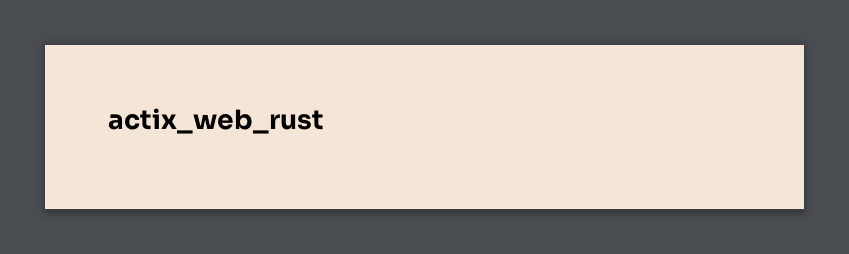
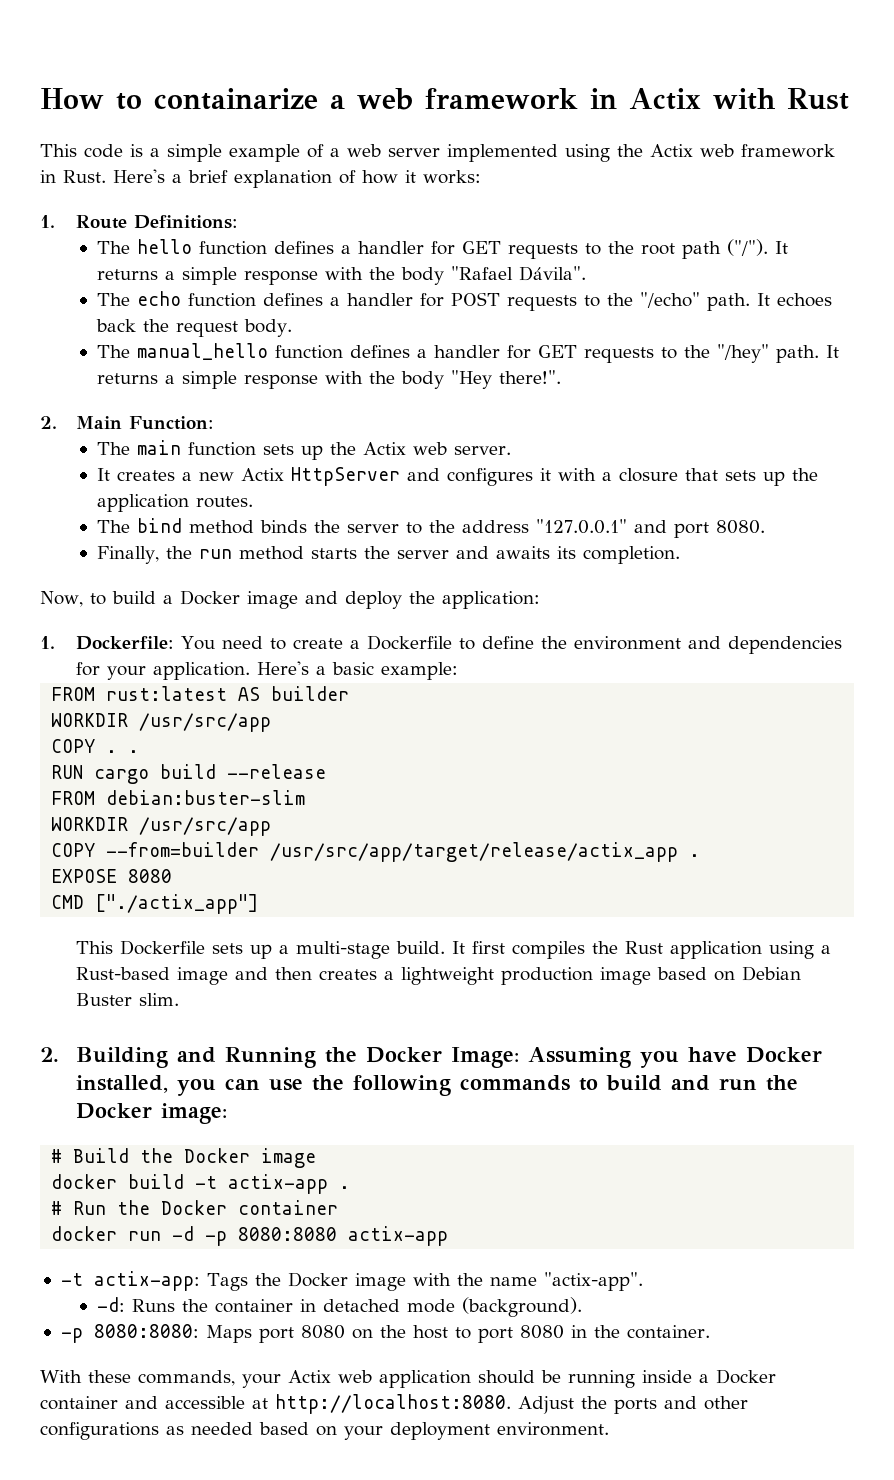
- actix_web_rust
+ How to containarize a web framework in Actix with Rust
+ This code is a simple example of a web server implemented using the Actix web framework in Rust. Here's a brief explanation of how it works:
+ 1. Route Definitions:
+ The hello function defines a handler for GET requests to the root path ("/"). It returns a simple response with the body "Rafael Dávila".
+ The echo function defines a handler for POST requests to the "/echo" path. It echoes back the request body.
+ The manual_hello function defines a handler for GET requests to the "/hey" path. It returns a simple response with the body "Hey there!".
+ 2. Main Function:
+ The main function sets up the Actix web server.
+ It creates a new Actix HttpServer and configures it with a closure that sets up the application routes.
+ The bind method binds the server to the address "127.0.0.1" and port 8080.
+ Finally, the run method starts the server and awaits its completion.
+ Now, to build a Docker image and deploy the application:
+ 1. Dockerfile: You need to create a Dockerfile to define the environment and dependencies for your application. Here's a basic example:
+ FROM rust:latest AS builder
+ WORKDIR /usr/src/app
+ COPY . .
+ RUN cargo build --release
+ FROM debian:buster-slim
+ WORKDIR /usr/src/app
+ COPY --from=builder /usr/src/app/target/release/actix_app .
+ EXPOSE 8080
+ CMD ["./actix_app"]
+ This Dockerfile sets up a multi-stage build. It first compiles the Rust application using a Rust-based image and then creates a lightweight production image based on Debian Buster slim.
+ 2. Building and Running the Docker Image: Assuming you have Docker installed, you can use the following commands to build and run the Docker image:
+ # Build the Docker image
+ docker build -t actix-app .
+ # Run the Docker container
+ docker run -d -p 8080:8080 actix-app
+ -t actix-app: Tags the Docker image with the name "actix-app".
+ -d: Runs the container in detached mode (background).
+ -p 8080:8080: Maps port 8080 on the host to port 8080 in the container.
+ With these commands, your Actix web application should be running inside a Docker container and accessible at http://localhost:8080. Adjust the ports and other configurations as needed based on your deployment environment.

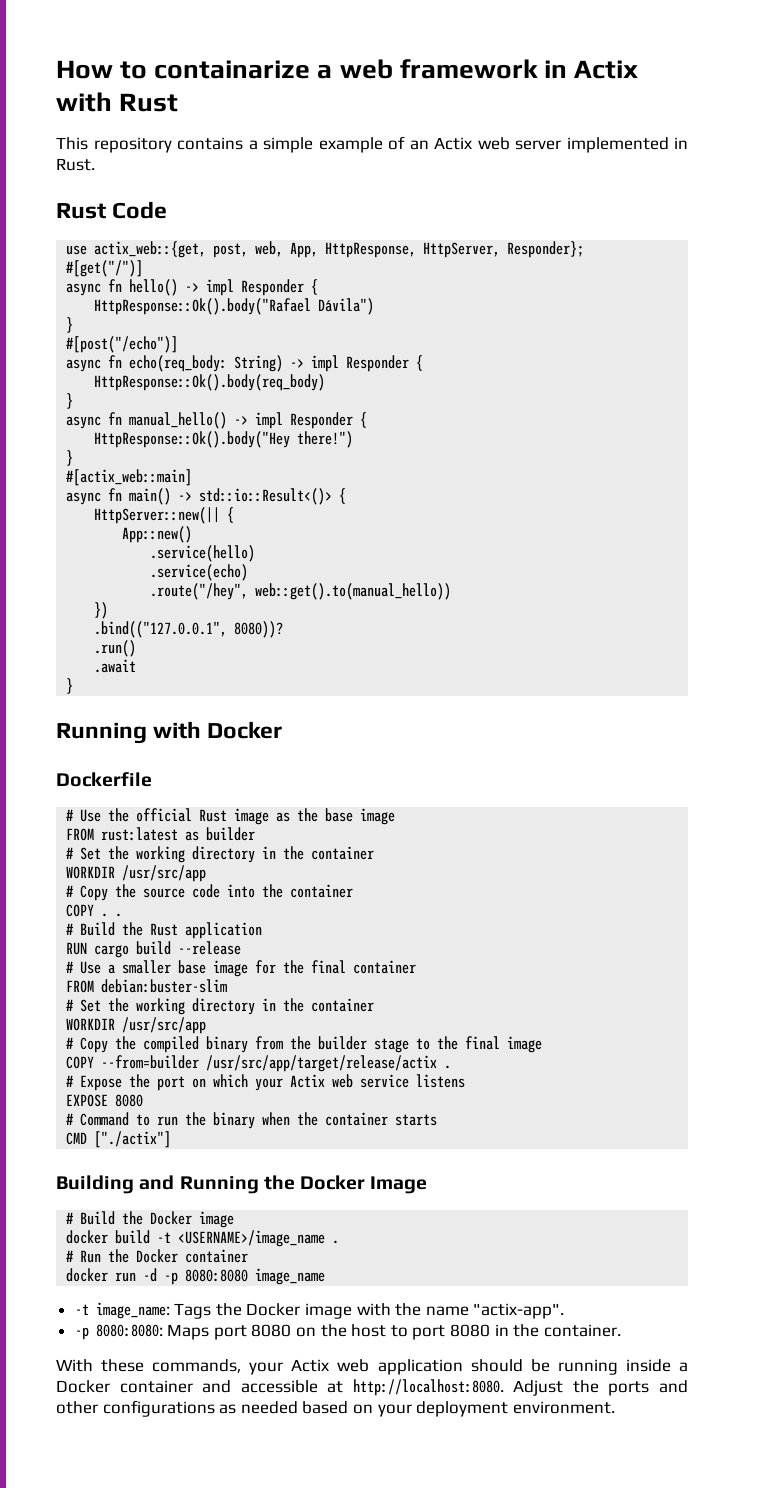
- This code is a simple example of a web server implemented using the Actix web framework in Rust. Here's a brief explanation of how it works:
- 1. Route Definitions:
- The hello function defines a handler for GET requests to the root path ("/"). It returns a simple response with the body "Rafael Dávila".
- The echo function defines a handler for POST requests to the "/echo" path. It echoes back the request body.
- The manual_hello function defines a handler for GET requests to the "/hey" path. It returns a simple response with the body "Hey there!".
- 2. Main Function:
- The main function sets up the Actix web server.
- It creates a new Actix HttpServer and configures it with a closure that sets up the application routes.
- The bind method binds the server to the address "127.0.0.1" and port 8080.
- Finally, the run method starts the server and awaits its completion.
- Now, to build a Docker image and deploy the application:
- 1. Dockerfile: You need to create a Dockerfile to define the environment and dependencies for your application. Here's a basic example:
+ This repository contains a simple example of an Actix web server implemented in Rust.
+ Rust Code
+ use actix_web::{get, post, web, App, HttpResponse, HttpServer, Responder};
+ #[get("/")]
+ async fn hello() -> impl Responder {
+ HttpResponse::Ok().body("Rafael Dávila")
+ }
+ #[post("/echo")]
+ async fn echo(req_body: String) -> impl Responder {
+ HttpResponse::Ok().body(req_body)
+ }
+ async fn manual_hello() -> impl Responder {
+ HttpResponse::Ok().body("Hey there!")
+ }
+ #[actix_web::main]
+ async fn main() -> std::io::Result<()> {
+ HttpServer::new(|| {
+ App::new()
+ .service(hello)
+ .service(echo)
+ .route("/hey", web::get().to(manual_hello))
+ })
+ .bind(("127.0.0.1", 8080))?
+ .run()
+ .await
+ }
+ Running with Docker
+ Dockerfile
+ # Use the official Rust image as the base image
- FROM rust:latest AS builder
+ FROM rust:latest as builder
+ # Set the working directory in the container
  WORKDIR /usr/src/app
+ # Copy the source code into the container
  COPY . .
+ # Build the Rust application
  RUN cargo build --release
+ # Use a smaller base image for the final container
  FROM debian:buster-slim
+ # Set the working directory in the container
  WORKDIR /usr/src/app
+ # Copy the compiled binary from the builder stage to the final image
- COPY --from=builder /usr/src/app/target/release/actix_app .
+ COPY --from=builder /usr/src/app/target/release/actix .
+ # Expose the port on which your Actix web service listens
  EXPOSE 8080
- CMD ["./actix_app"]
- This Dockerfile sets up a multi-stage build. It first compiles the Rust application using a Rust-based image and then creates a lightweight production image based on Debian Buster slim.
- 2. Building and Running the Docker Image: Assuming you have Docker installed, you can use the following commands to build and run the Docker image:
+ # Command to run the binary when the container starts
+ CMD ["./actix"]
+ Building and Running the Docker Image
- docker build -t actix-app .
+ docker build -t <USERNAME>/image_name .
- docker run -d -p 8080:8080 actix-app
- -t actix-app: Tags the Docker image with the name "actix-app".
+ docker run -d -p 8080:8080 image_name
+ -t image_name: Tags the Docker image with the name "actix-app".
- -d: Runs the container in detached mode (background).

